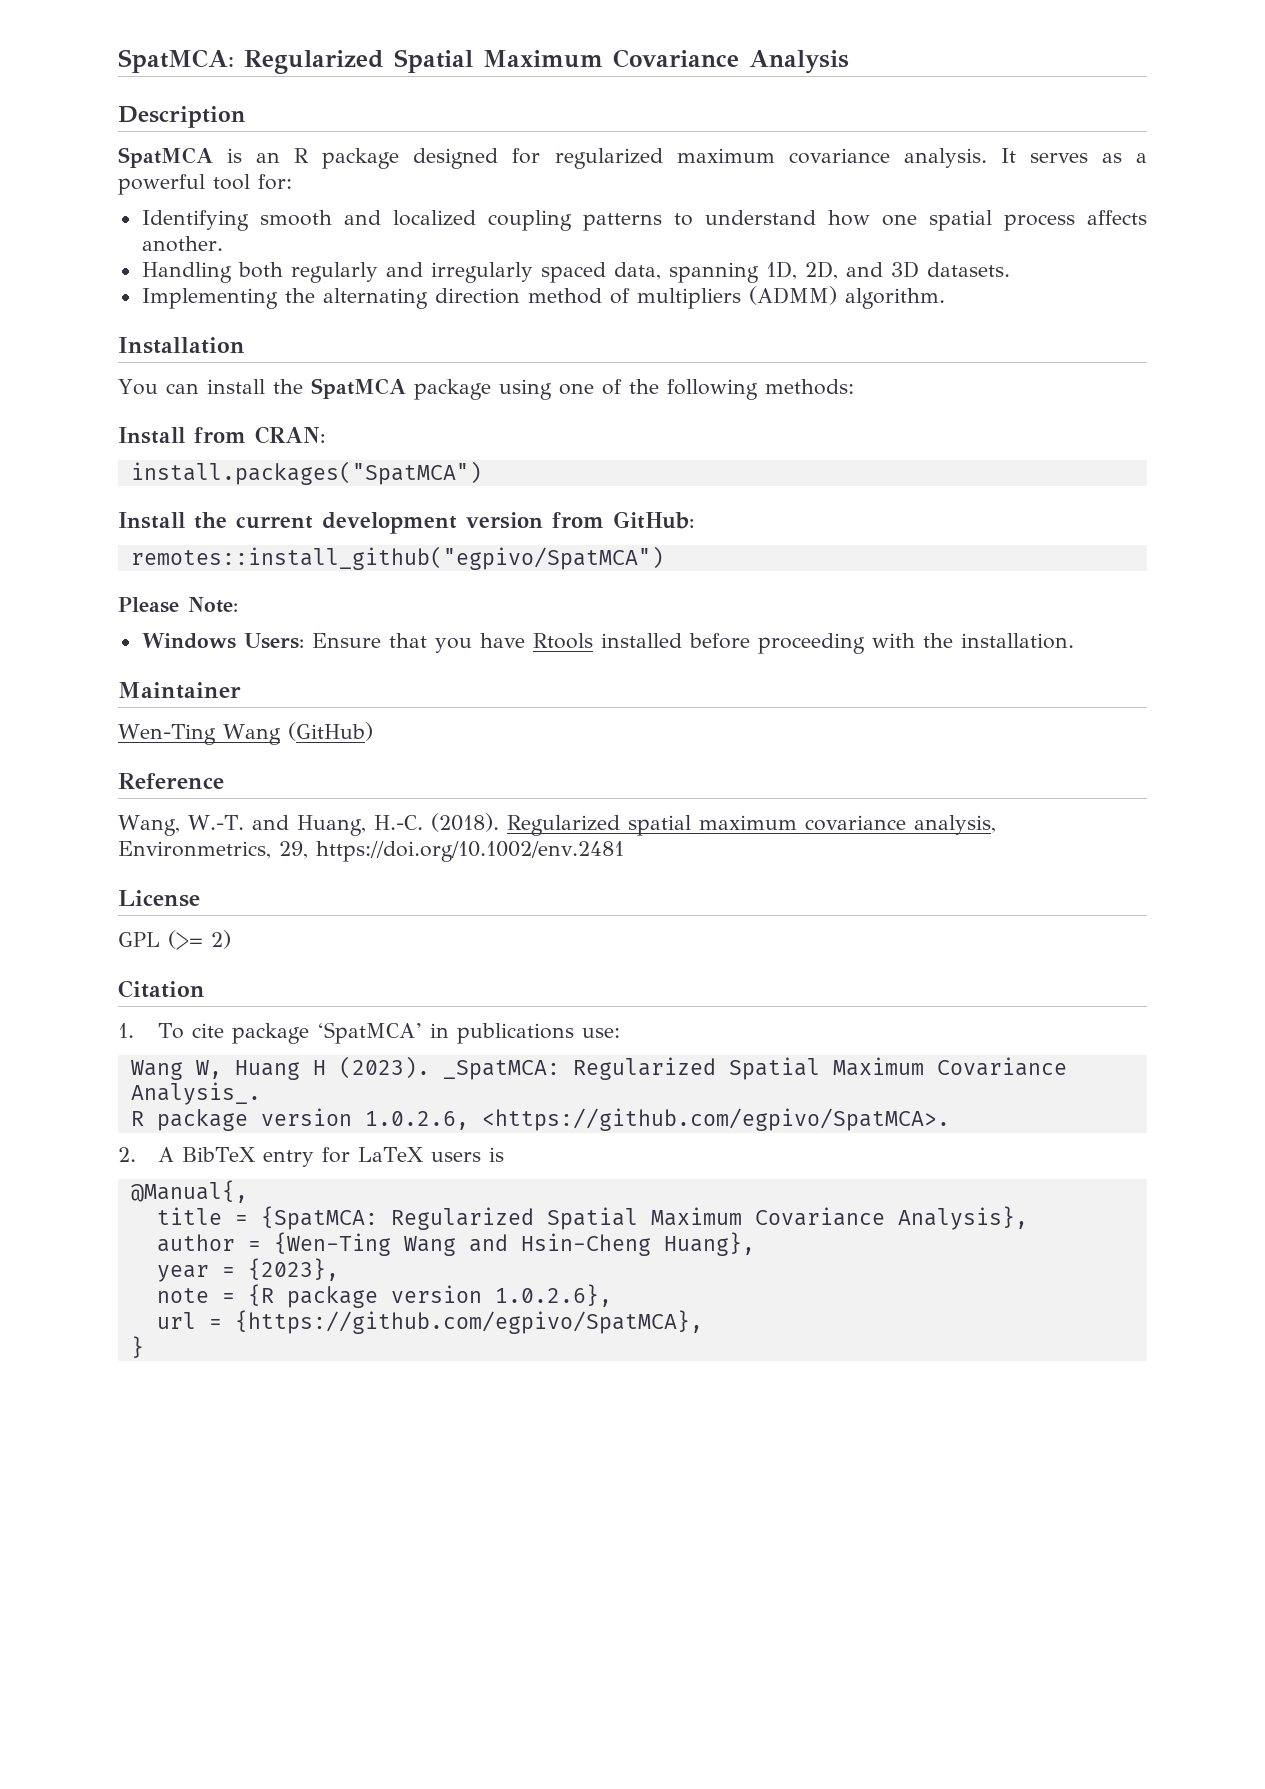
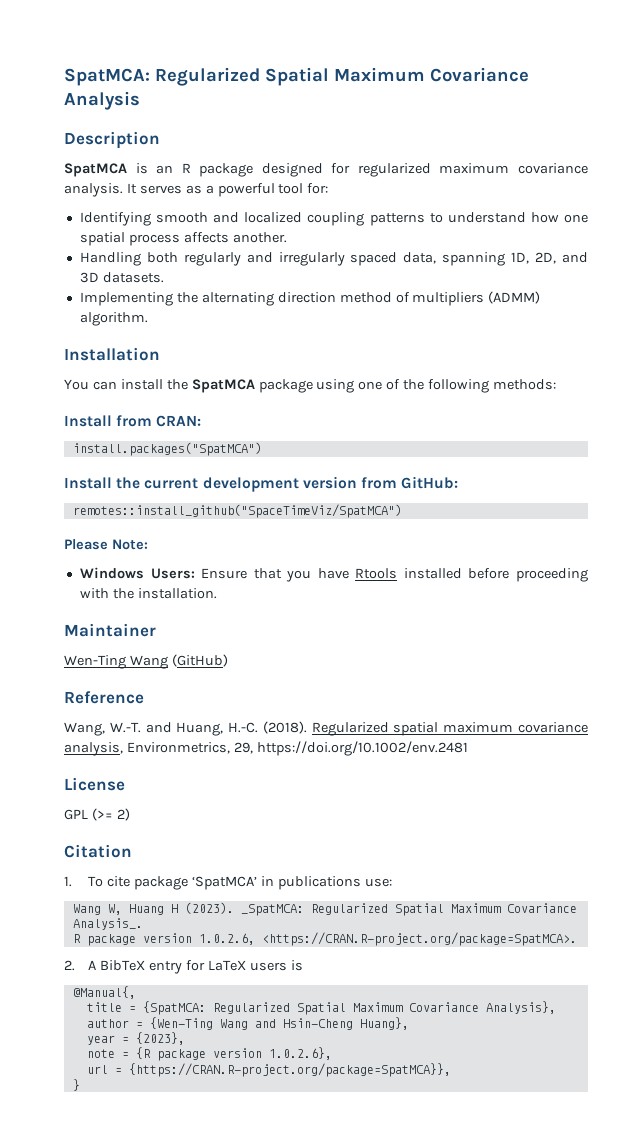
- remotes::install_github("egpivo/SpatMCA")
+ remotes::install_github("SpaceTimeViz/SpatMCA")
- R package version 1.0.2.6, <https://github.com/egpivo/SpatMCA>.
+ R package version 1.0.2.6, <https://CRAN.R-project.org/package=SpatMCA>.
- url = {https://github.com/egpivo/SpatMCA},
+ url = {https://CRAN.R-project.org/package=SpatMCA}},

